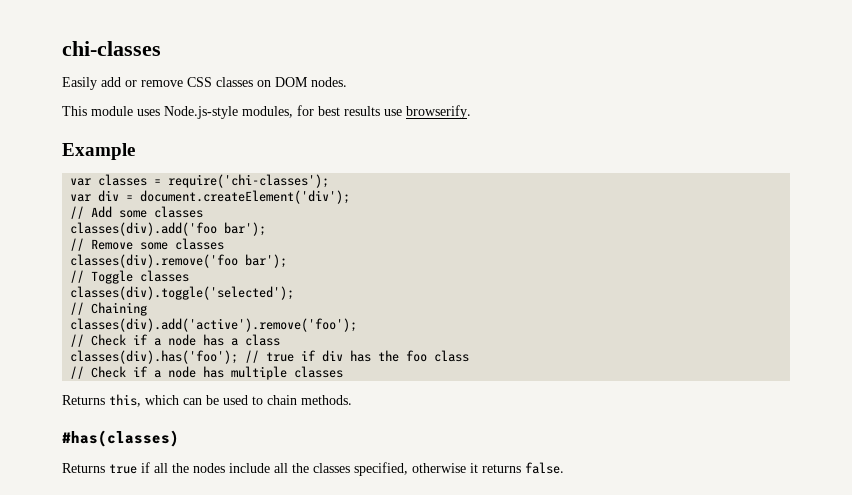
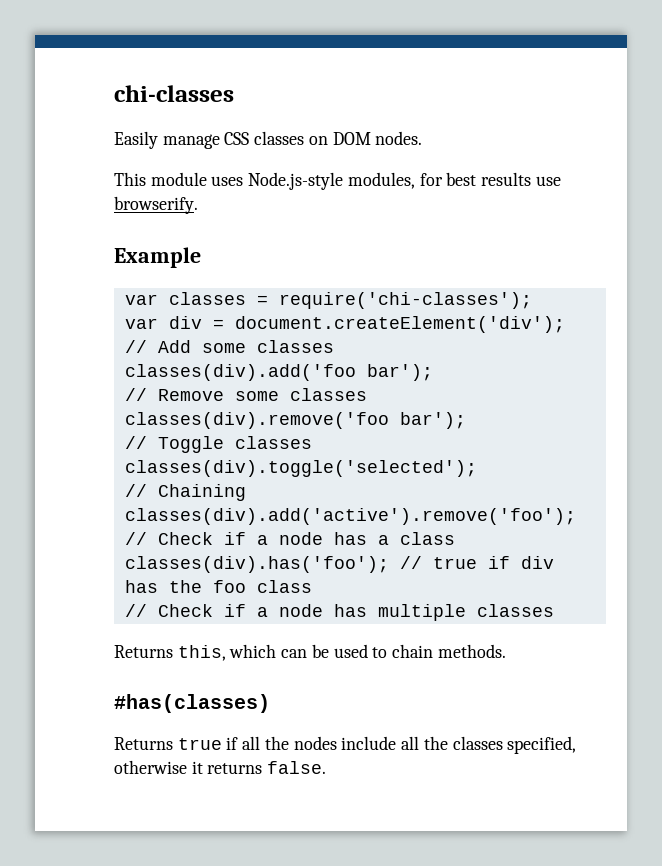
- Easily add or remove CSS classes on DOM nodes.
+ Easily manage CSS classes on DOM nodes.

